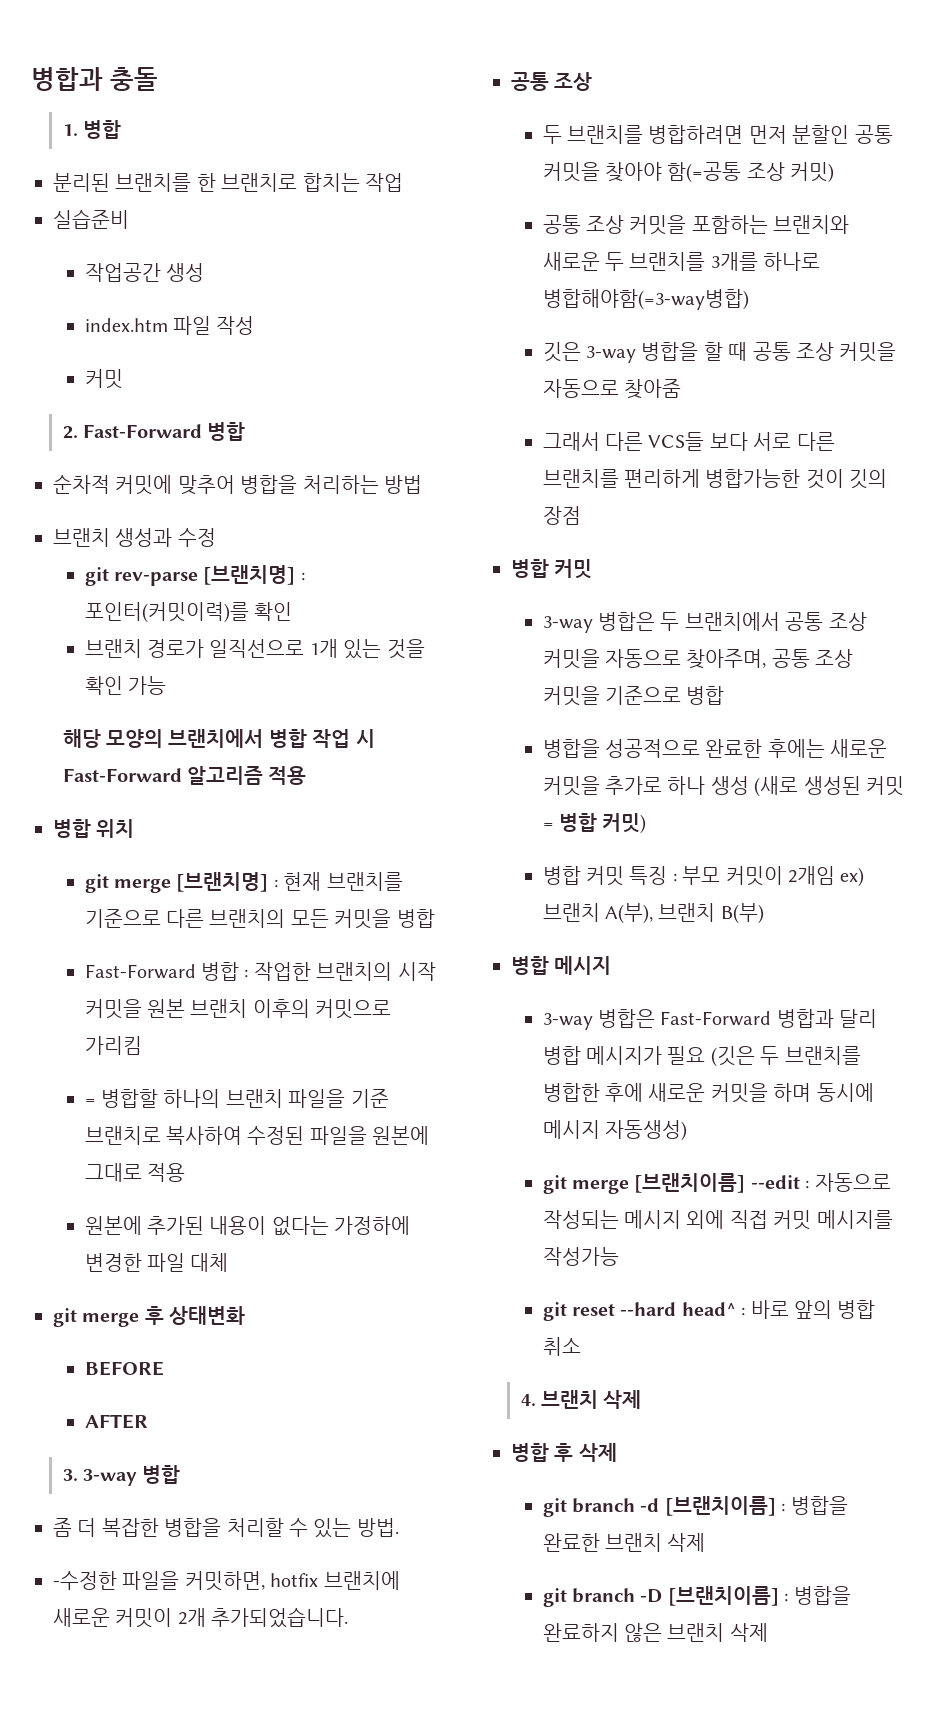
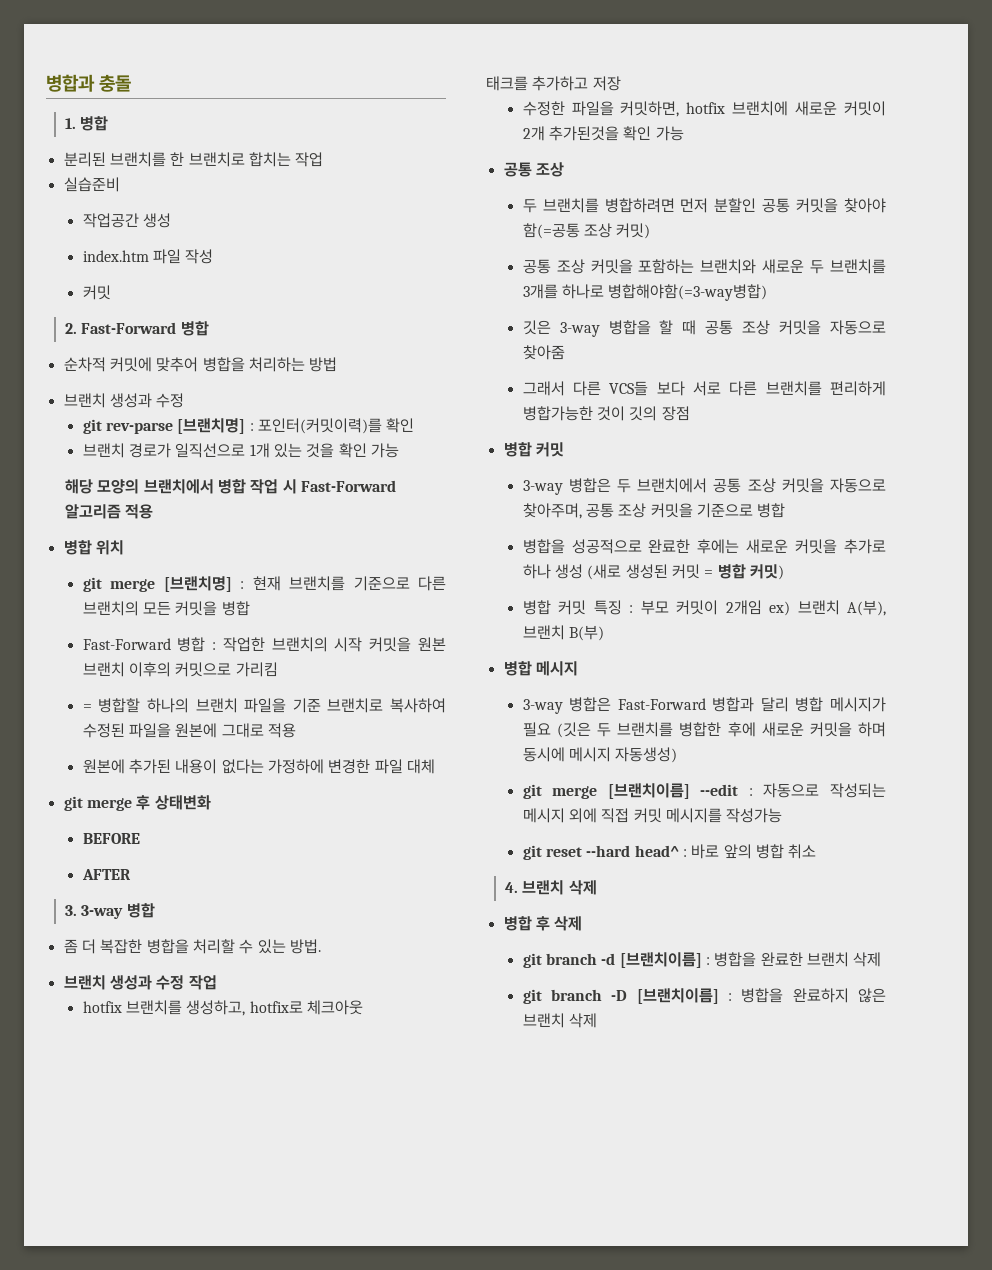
- -수정한 파일을 커밋하면, hotfix 브랜치에 새로운 커밋이 2개 추가되었습니다.
+ 브랜치 생성과 수정 작업
+ hotfix 브랜치를 생성하고, hotfix로 체크아웃
+ 태크를 추가하고 저장
+ 수정한 파일을 커밋하면, hotfix 브랜치에 새로운 커밋이 2개 추가된것을 확인 가능

